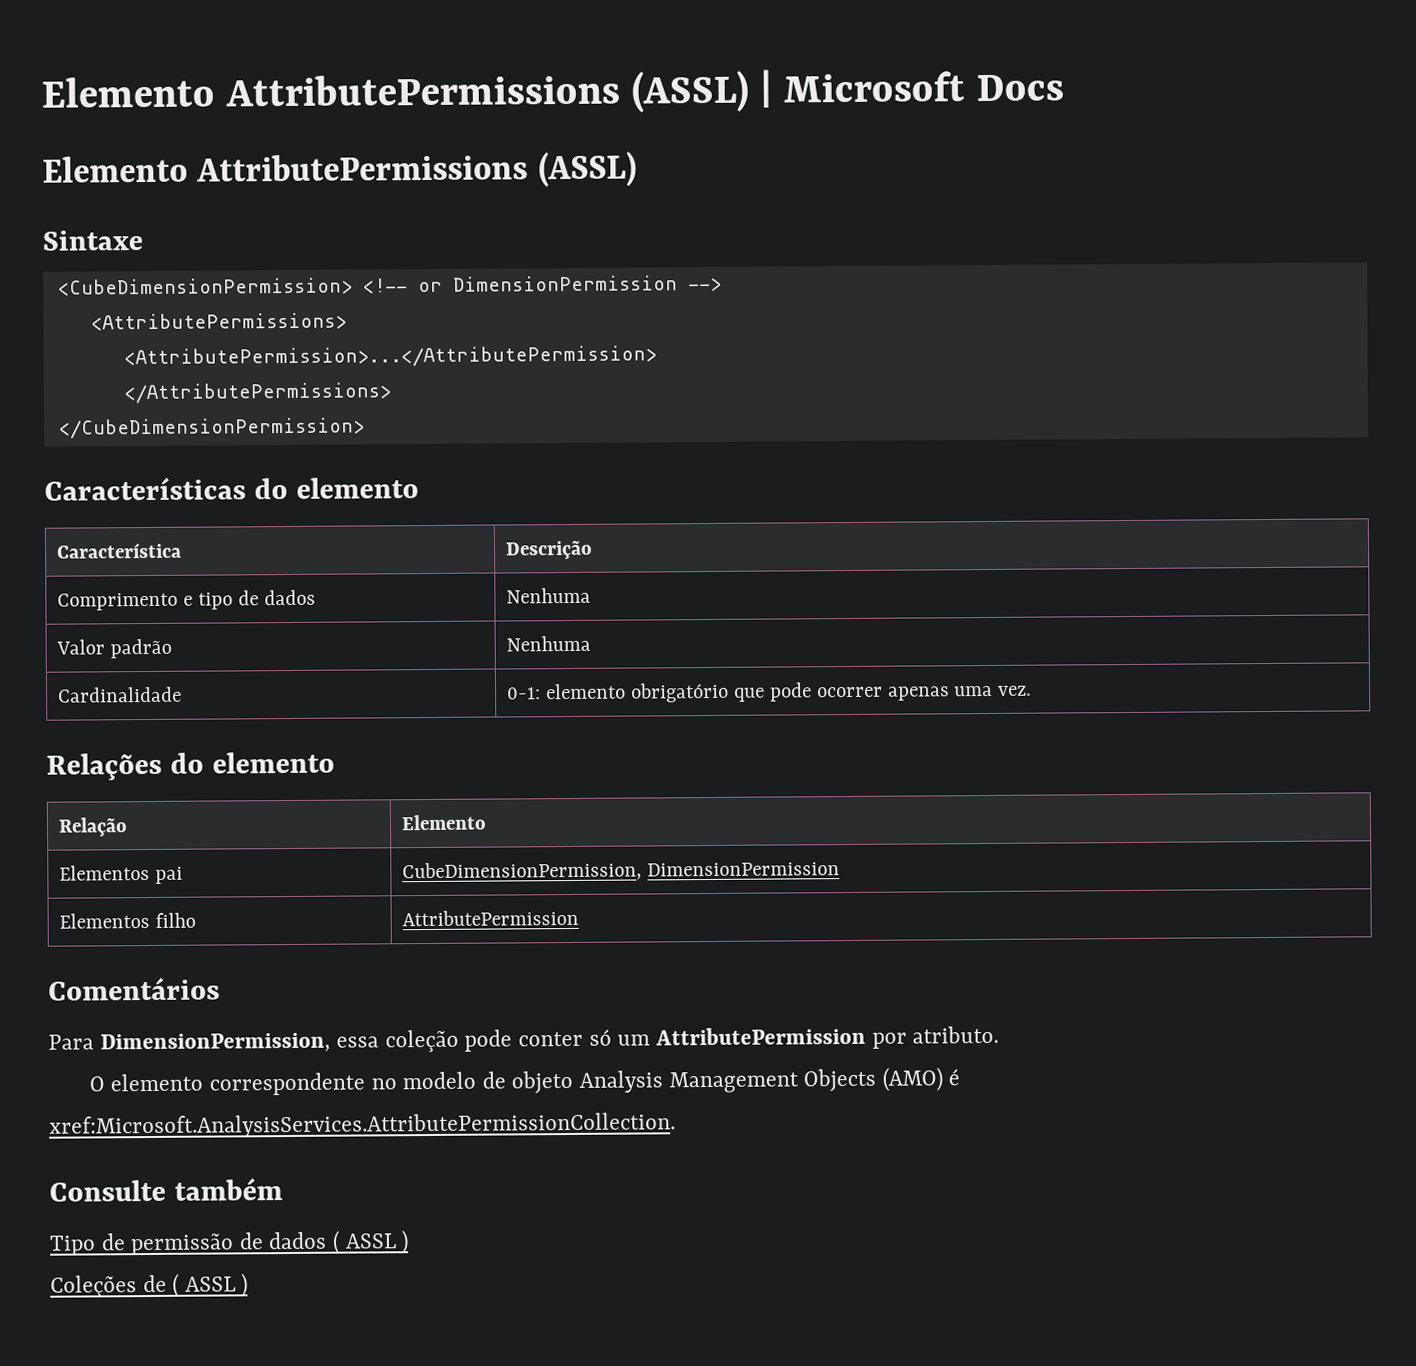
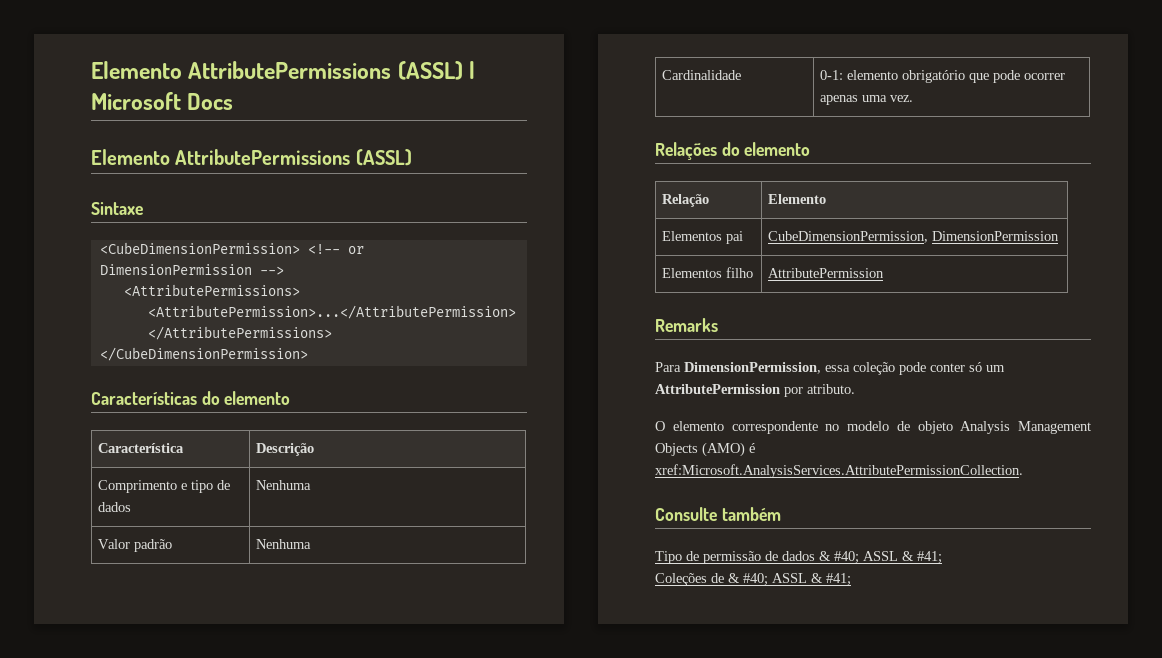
- Comentários
+ Remarks
- Tipo de permissão de dados ( ASSL )
- Coleções de ( ASSL )
+ Tipo de permissão de dados & #40; ASSL & #41;
+ Coleções de & #40; ASSL & #41;

